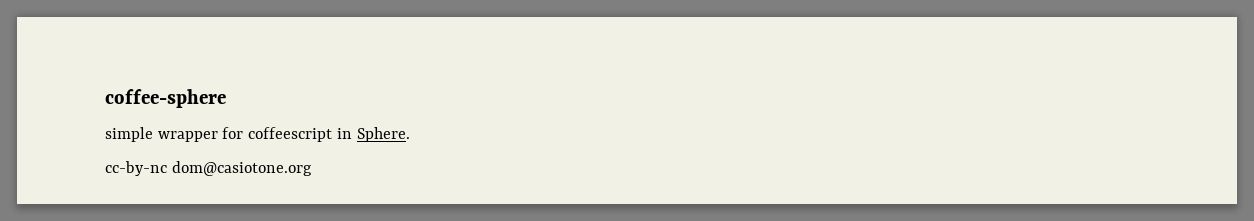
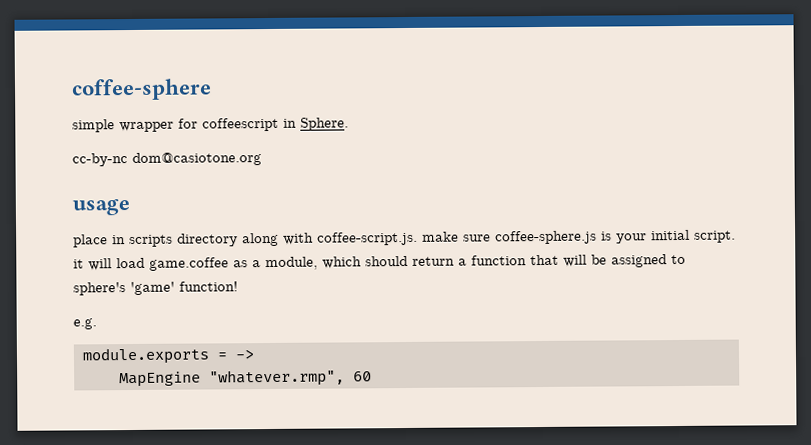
+ usage
+ place in scripts directory along with coffee-script.js. make sure coffee-sphere.js is your initial script. it will load game.coffee as a module, which should return a function that will be assigned to sphere's 'game' function!
+ e.g.
+ module.exports = ->
+ MapEngine "whatever.rmp", 60

